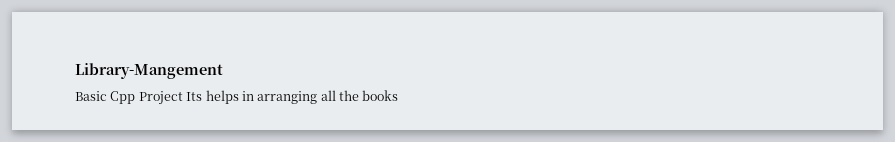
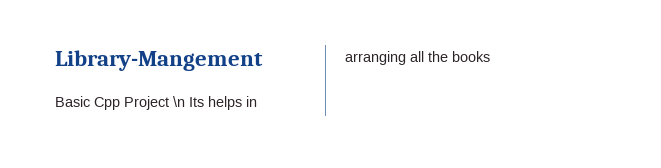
- Basic Cpp Project Its helps in arranging all the books
+ Basic Cpp Project \n Its helps in arranging all the books

